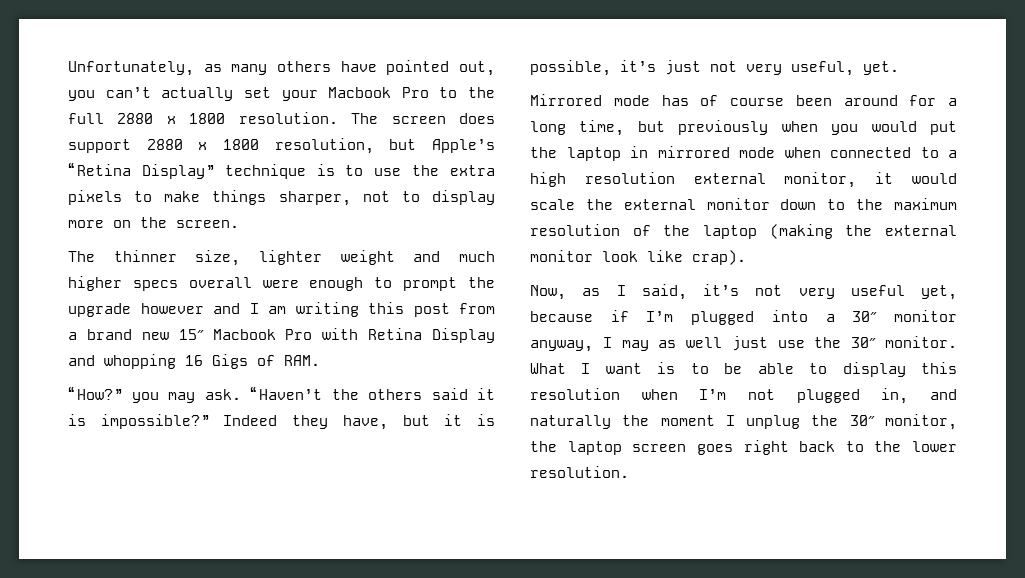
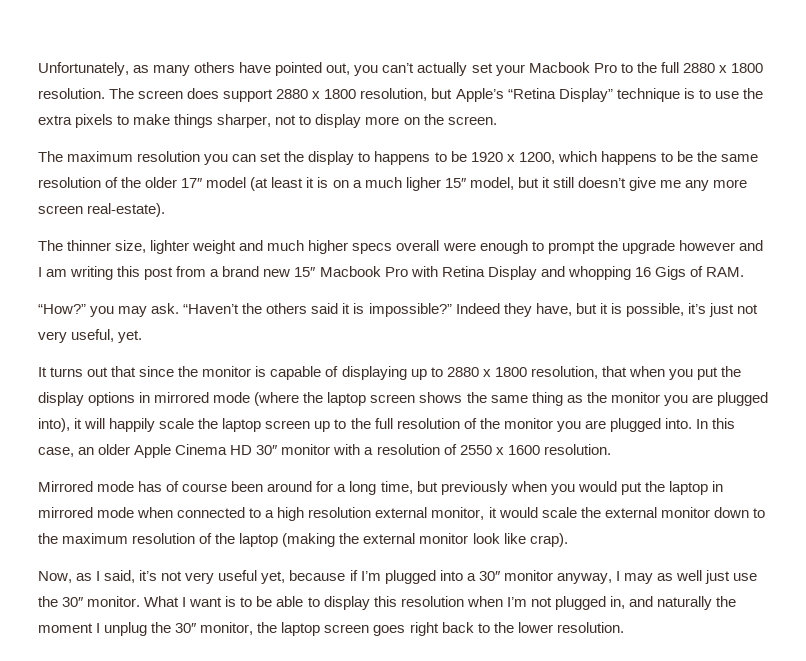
+ The maximum resolution you can set the display to happens to be 1920 x 1200, which happens to be the same resolution of the older 17″ model (at least it is on a much ligher 15″ model, but it still doesn’t give me any more screen real-estate).
+ It turns out that since the monitor is capable of displaying up to 2880 x 1800 resolution, that when you put the display options in mirrored mode (where the laptop screen shows the same thing as the monitor you are plugged into), it will happily scale the laptop screen up to the full resolution of the monitor you are plugged into. In this case, an older Apple Cinema HD 30″ monitor with a resolution of 2550 x 1600 resolution.

